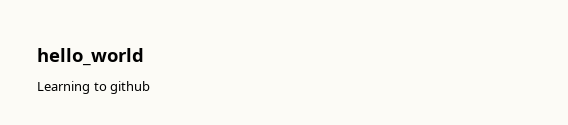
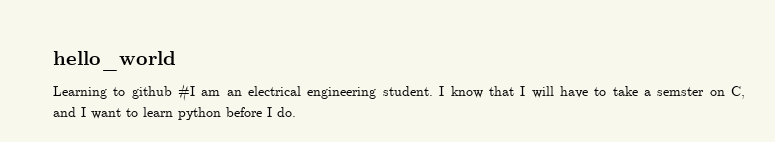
- Learning to github
+ Learning to github #I am an electrical engineering student. I know that I will have to take a semster on C, and I want to learn python before I do.

